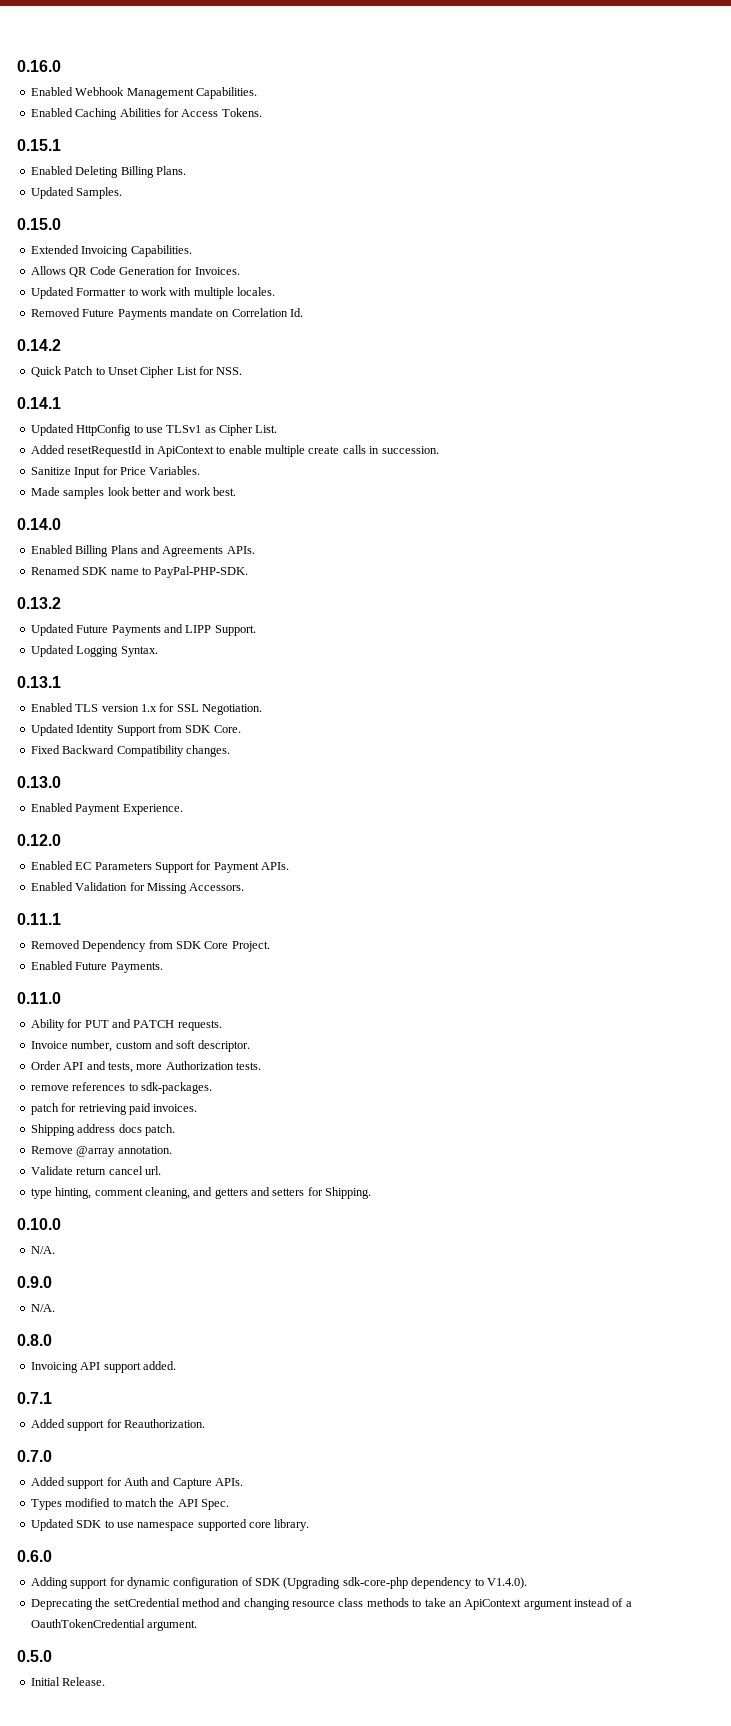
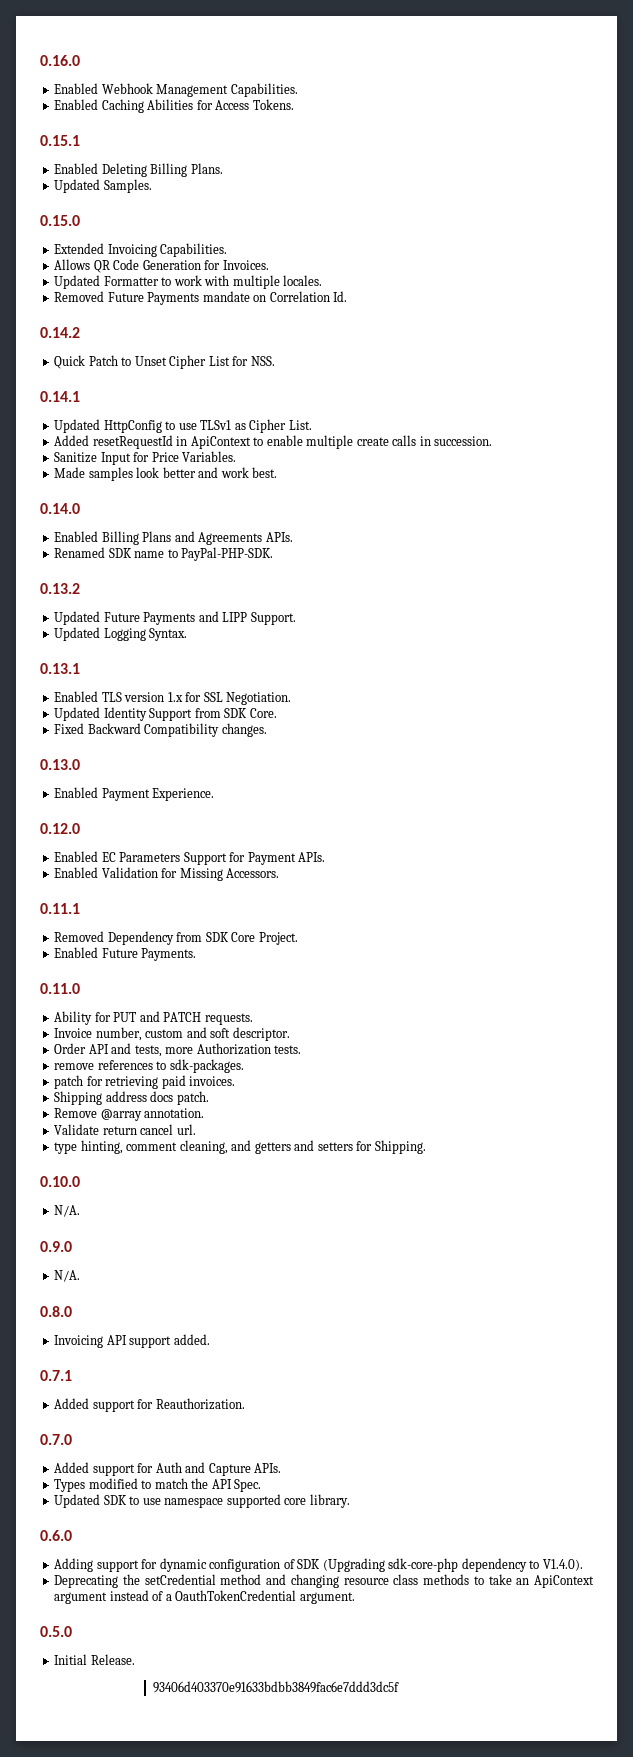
+ 93406d403370e91633bdbb3849fac6e7ddd3dc5f

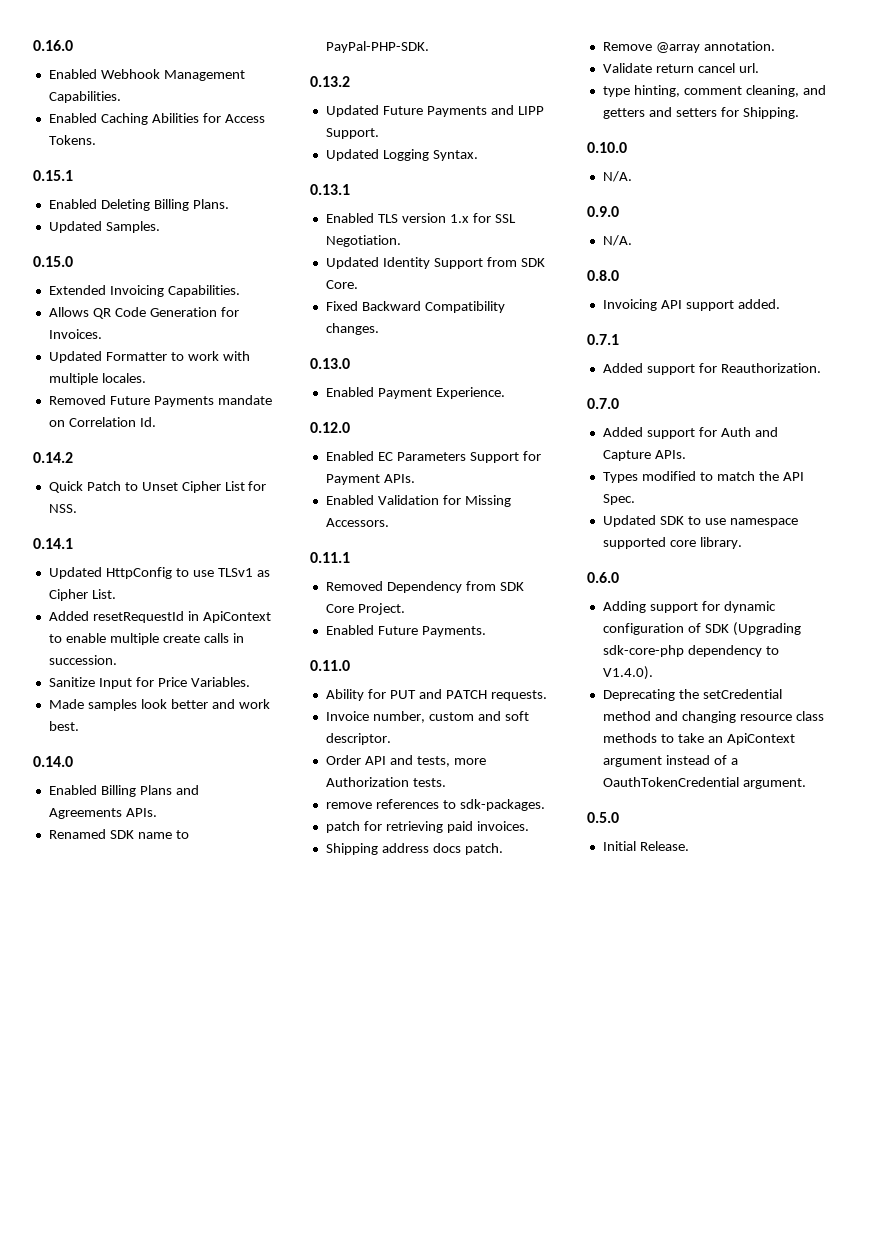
- 93406d403370e91633bdbb3849fac6e7ddd3dc5f

